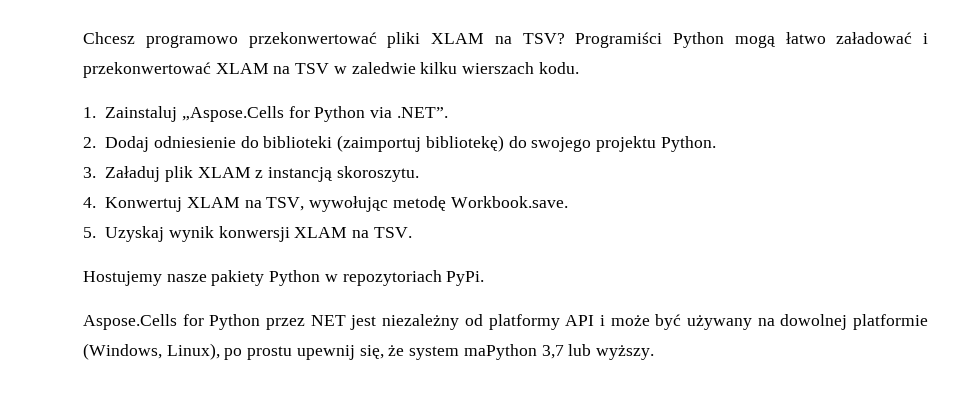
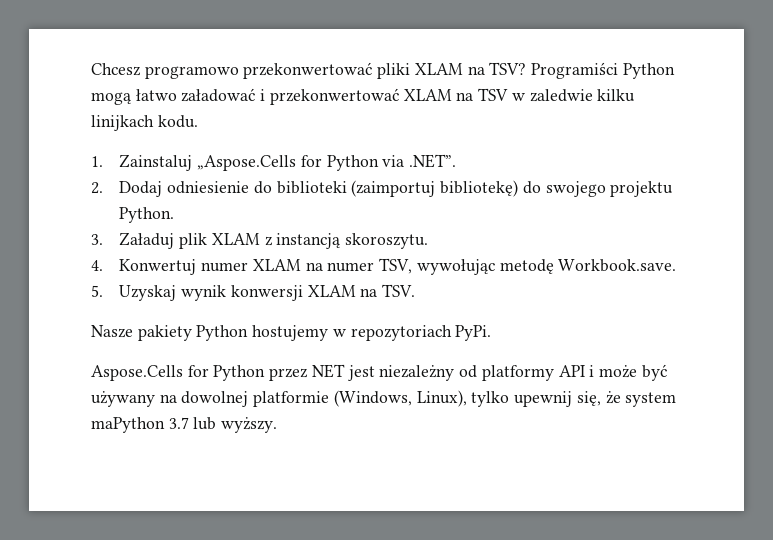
- Programiści Python mogą łatwo załadować i przekonwertować XLAM na TSV w zaledwie kilku wierszach kodu.
+ Programiści Python mogą łatwo załadować i przekonwertować XLAM na TSV w zaledwie kilku linijkach kodu.
- 4. Konwertuj XLAM na TSV, wywołując metodę Workbook.save.
+ 4. Konwertuj numer XLAM na numer TSV, wywołując metodę Workbook.save.
- Hostujemy nasze pakiety Python w repozytoriach PyPi.
+ Nasze pakiety Python hostujemy w repozytoriach PyPi.
- Aspose.Cells for Python przez NET jest niezależny od platformy API i może być używany na dowolnej platformie (Windows, Linux), po prostu upewnij się, że system maPython 3,7 lub wyższy.
+ Aspose.Cells for Python przez NET jest niezależny od platformy API i może być używany na dowolnej platformie (Windows, Linux), tylko upewnij się, że system maPython 3.7 lub wyższy.

